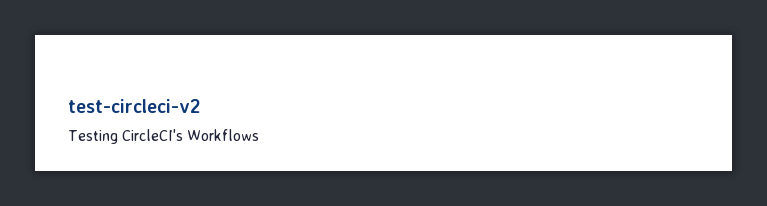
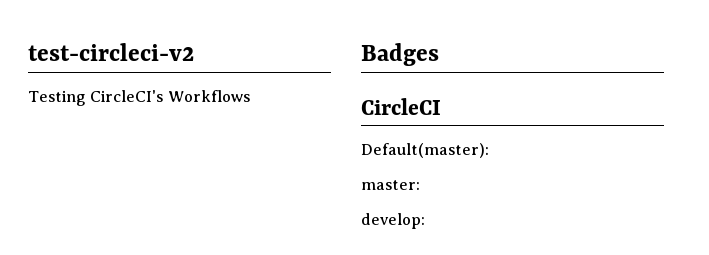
+ Badges
+ CircleCI
+ Default(master):
+ master:
+ develop:

